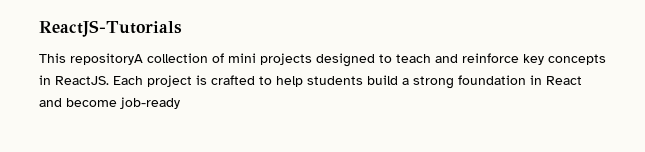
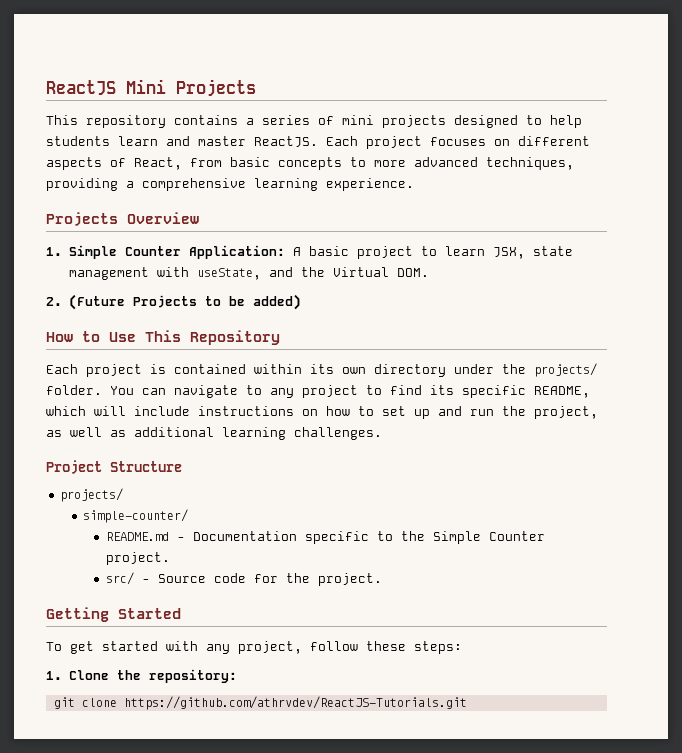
- ReactJS-Tutorials
- This repositoryA collection of mini projects designed to teach and reinforce key concepts in ReactJS. Each project is crafted to help students build a strong foundation in React and become job-ready
+ ReactJS Mini Projects
+ This repository contains a series of mini projects designed to help students learn and master ReactJS. Each project focuses on different aspects of React, from basic concepts to more advanced techniques, providing a comprehensive learning experience.
+ Projects Overview
+ 1. Simple Counter Application: A basic project to learn JSX, state management with useState, and the Virtual DOM.
+ 2. (Future Projects to be added)
+ How to Use This Repository
+ Each project is contained within its own directory under the projects/ folder. You can navigate to any project to find its specific README, which will include instructions on how to set up and run the project, as well as additional learning challenges.
+ Project Structure
+ projects/
+ simple-counter/
+ README.md - Documentation specific to the Simple Counter project.
+ src/ - Source code for the project.
+ Getting Started
+ To get started with any project, follow these steps:
+ 1. Clone the repository:
+ git clone https://github.com/athrvdev/ReactJS-Tutorials.git

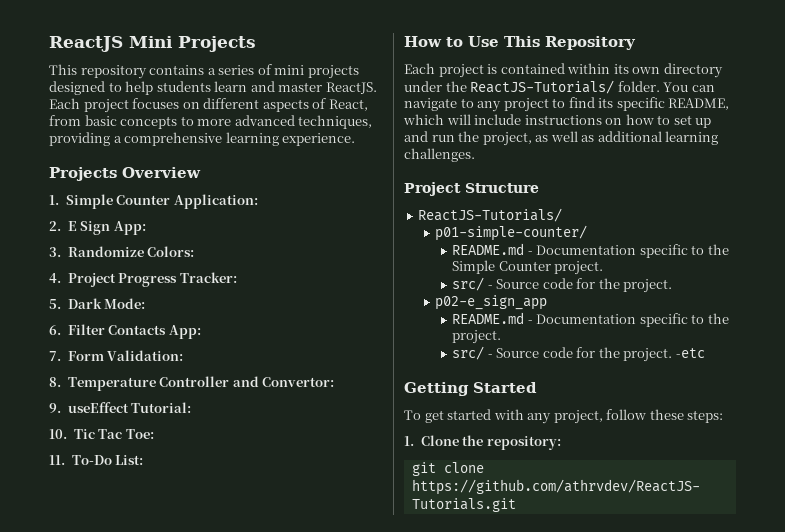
- 1. Simple Counter Application: A basic project to learn JSX, state management with useState, and the Virtual DOM.
- 2. (Future Projects to be added)
+ 1. Simple Counter Application:
+ 2. E Sign App:
+ 3. Randomize Colors:
+ 4. Project Progress Tracker:
+ 5. Dark Mode:
+ 6. Filter Contacts App:
+ 7. Form Validation:
+ 8. Temperature Controller and Convertor:
+ 9. useEffect Tutorial:
+ 10. Tic Tac Toe:
+ 11. To-Do List:
- Each project is contained within its own directory under the projects/ folder.
+ Each project is contained within its own directory under the ReactJS-Tutorials/ folder.
  Project Structure
- projects/
- simple-counter/
+ ReactJS-Tutorials/
+ p01-simple-counter/
+ p02-e_sign_app
+ README.md - Documentation specific to the project.
+ src/ - Source code for the project. -etc

